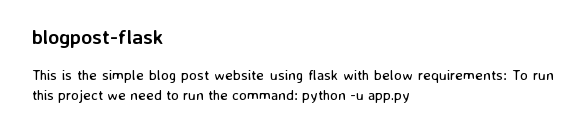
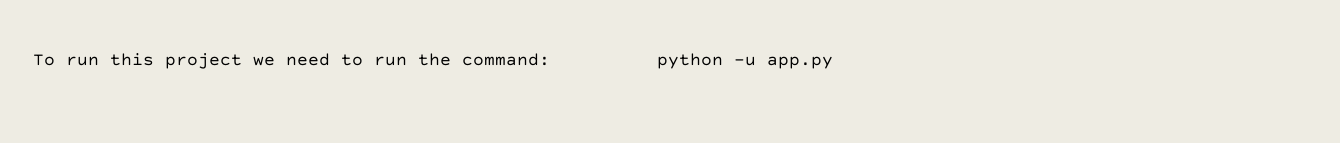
- blogpost-flask
- This is the simple blog post website using flask with below requirements: To run this project we need to run the command: python -u app.py
+ To run this project we need to run the command: python -u app.py

